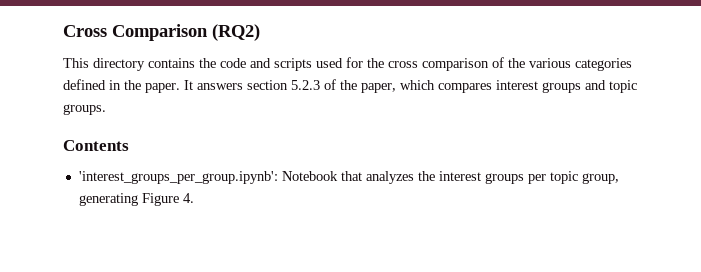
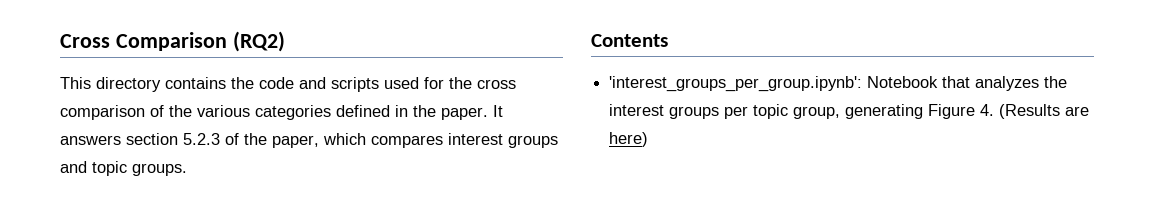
- 'interest_groups_per_group.ipynb': Notebook that analyzes the interest groups per topic group, generating Figure 4.
+ 'interest_groups_per_group.ipynb': Notebook that analyzes the interest groups per topic group, generating Figure 4. (Results are here)

